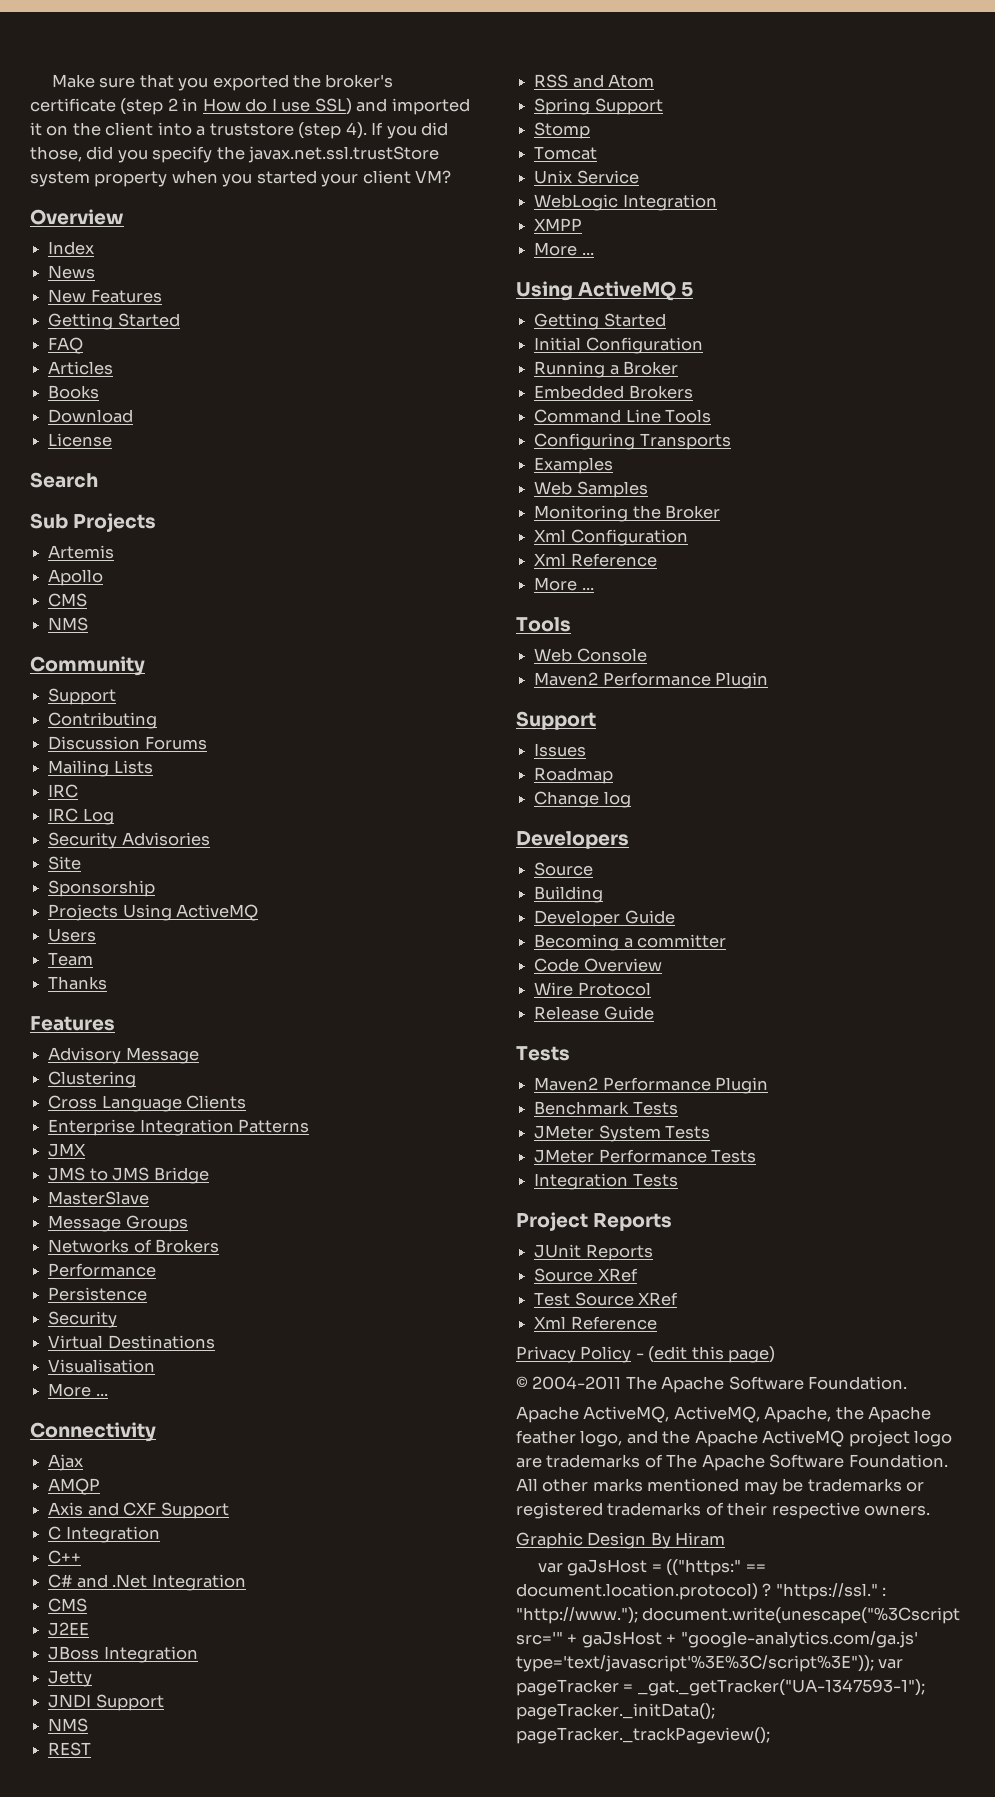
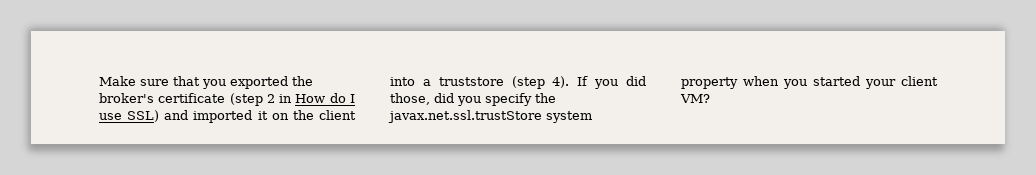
  If you did those, did you specify the javax.net.ssl.trustStore system property when you started your client VM?
- Overview
- Index
- News
- New Features
- Getting Started
- FAQ
- Articles
- Books
- Download
- License
- Search
- Sub Projects
- Artemis
- Apollo
- CMS
- NMS
- Community
- Support
- Contributing
- Discussion Forums
- Mailing Lists
- IRC
- IRC Log
- Security Advisories
- Site
- Sponsorship
- Projects Using ActiveMQ
- Users
- Team
- Thanks
- Features
- Advisory Message
- Clustering
- Cross Language Clients
- Enterprise Integration Patterns
- JMX
- JMS to JMS Bridge
- MasterSlave
- Message Groups
- Networks of Brokers
- Performance
- Persistence
- Security
- Virtual Destinations
- Visualisation
- More ...
- Connectivity
- Ajax
- AMQP
- Axis and CXF Support
- C Integration
- C++
- C# and .Net Integration
- CMS
- J2EE
- JBoss Integration
- Jetty
- JNDI Support
- NMS
- REST
- RSS and Atom
- Spring Support
- Stomp
- Tomcat
- Unix Service
- WebLogic Integration
- XMPP
- More ...
- Using ActiveMQ 5
- Getting Started
- Initial Configuration
- Running a Broker
- Embedded Brokers
- Command Line Tools
- Configuring Transports
- Examples
- Web Samples
- Monitoring the Broker
- Xml Configuration
- Xml Reference
- More ...
- Tools
- Web Console
- Maven2 Performance Plugin
- Support
- Issues
- Roadmap
- Change log
- Developers
- Source
- Building
- Developer Guide
- Becoming a committer
- Code Overview
- Wire Protocol
- Release Guide
- Tests
- Maven2 Performance Plugin
- Benchmark Tests
- JMeter System Tests
- JMeter Performance Tests
- Integration Tests
- Project Reports
- JUnit Reports
- Source XRef
- Test Source XRef
- Xml Reference
- Privacy Policy - (edit this page)
- © 2004-2011 The Apache Software Foundation.
- Apache ActiveMQ, ActiveMQ, Apache, the Apache feather logo, and the Apache ActiveMQ project logo are trademarks of The Apache Software Foundation. All other marks mentioned may be trademarks or registered trademarks of their respective owners.
- Graphic Design By Hiram
- var gaJsHost = (("https:" == document.location.protocol) ? "https://ssl." : "http://www."); document.write(unescape("%3Cscript src='" + gaJsHost + "google-analytics.com/ga.js' type='text/javascript'%3E%3C/script%3E")); var pageTracker = _gat._getTracker("UA-1347593-1"); pageTracker._initData(); pageTracker._trackPageview();

